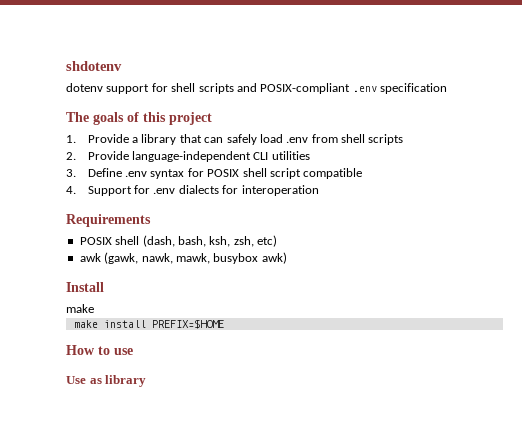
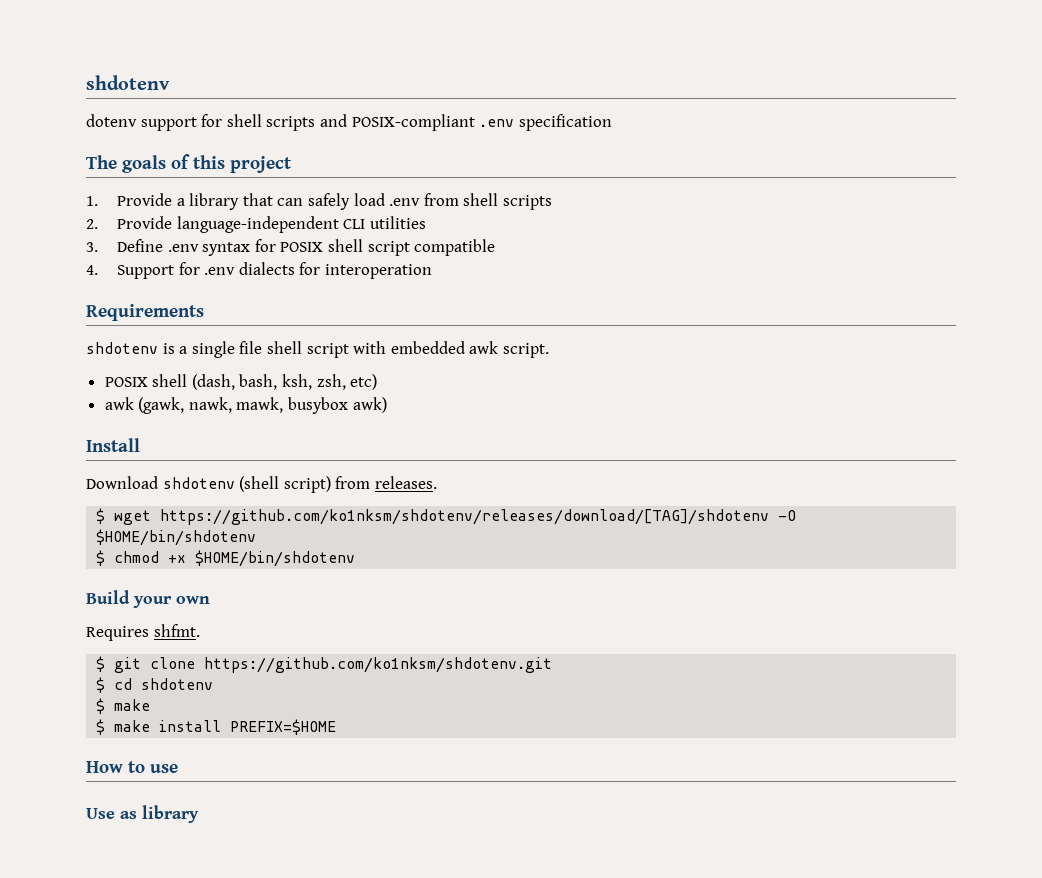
+ shdotenv is a single file shell script with embedded awk script.
  Install
- make
+ Download shdotenv (shell script) from releases.
+ $ wget https://github.com/ko1nksm/shdotenv/releases/download/[TAG]/shdotenv -O $HOME/bin/shdotenv
+ $ chmod +x $HOME/bin/shdotenv
+ Build your own
+ Requires shfmt.
+ $ git clone https://github.com/ko1nksm/shdotenv.git
+ $ cd shdotenv
+ $ make
- make install PREFIX=$HOME
+ $ make install PREFIX=$HOME

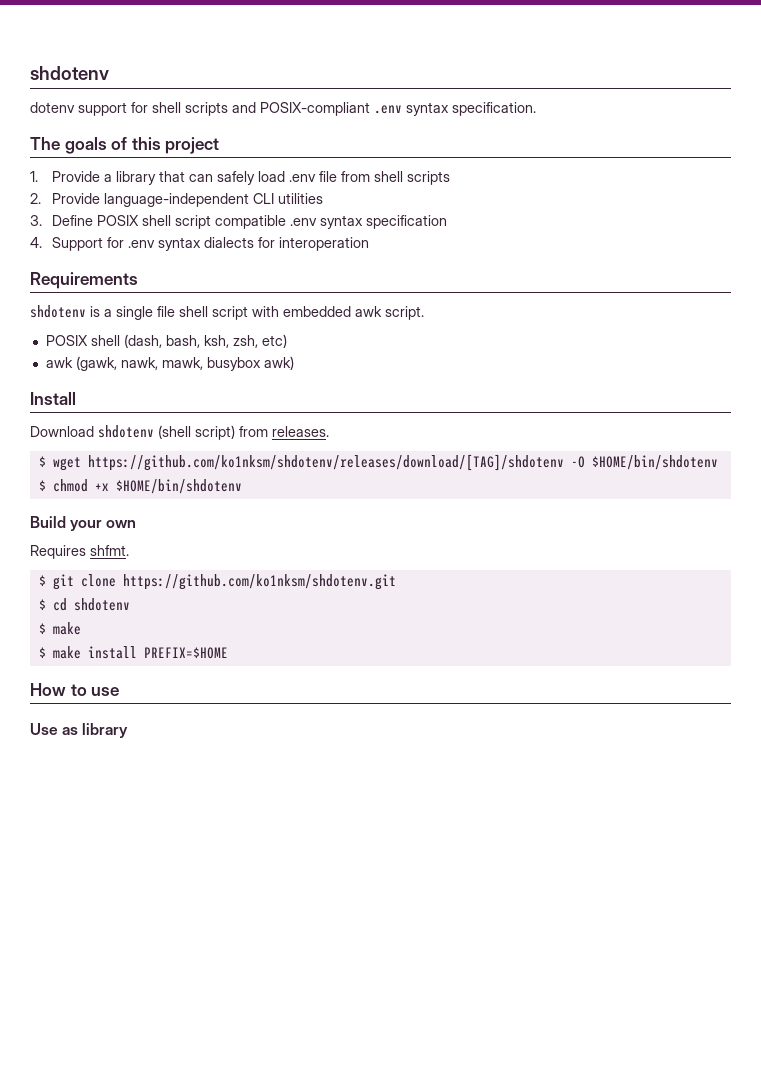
- dotenv support for shell scripts and POSIX-compliant .env specification
+ dotenv support for shell scripts and POSIX-compliant .env syntax specification.
- 1. Provide a library that can safely load .env from shell scripts
+ 1. Provide a library that can safely load .env file from shell scripts
- 3. Define .env syntax for POSIX shell script compatible
+ 3. Define POSIX shell script compatible .env syntax specification
- 4. Support for .env dialects for interoperation
+ 4. Support for .env syntax dialects for interoperation

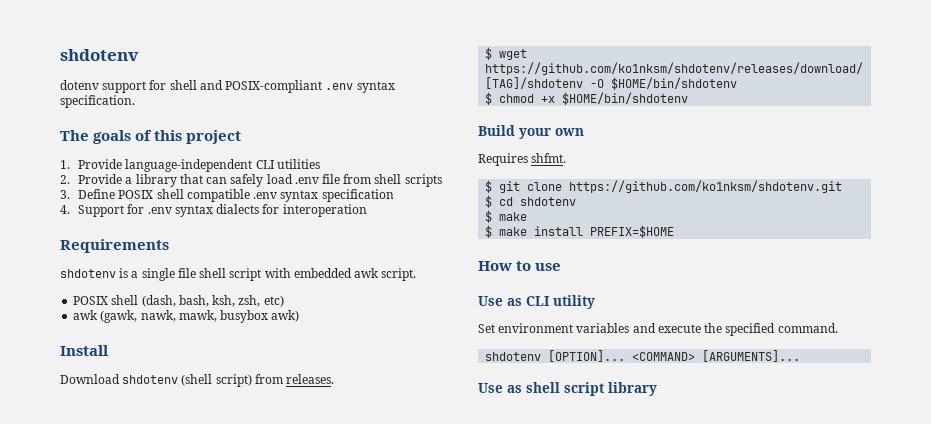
- dotenv support for shell scripts and POSIX-compliant .env syntax specification.
+ dotenv support for shell and POSIX-compliant .env syntax specification.
- 1. Provide a library that can safely load .env file from shell scripts
+ 1. Provide language-independent CLI utilities
+ 2. Provide a library that can safely load .env file from shell scripts
- 2. Provide language-independent CLI utilities
- 3. Define POSIX shell script compatible .env syntax specification
+ 3. Define POSIX shell compatible .env syntax specification
- Use as library
+ Use as CLI utility
+ Set environment variables and execute the specified command.
+ shdotenv [OPTION]... <COMMAND> [ARGUMENTS]...
+ Use as shell script library

